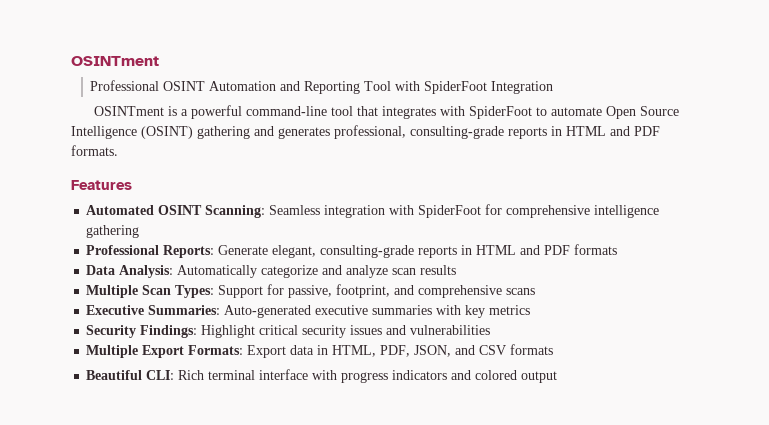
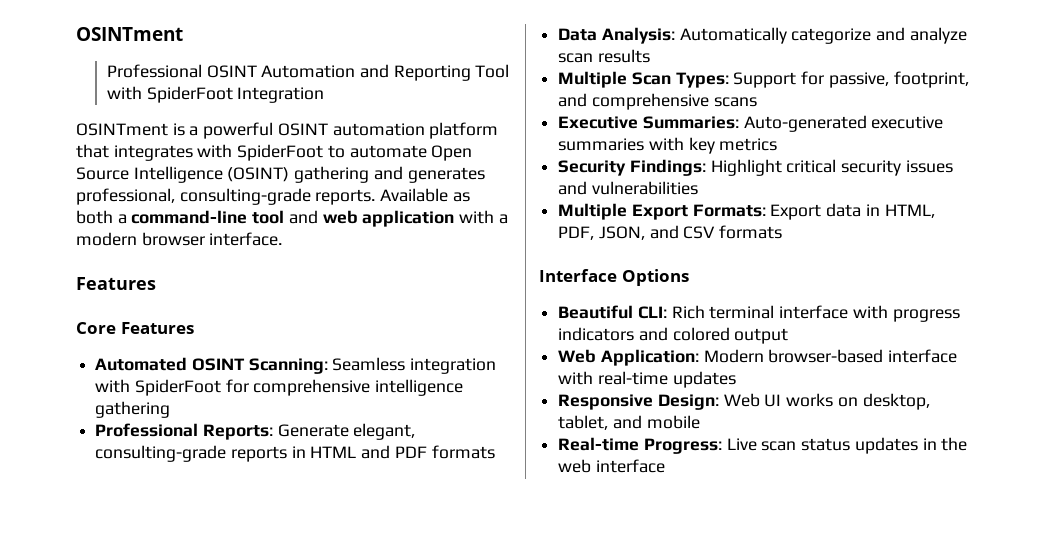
- OSINTment is a powerful command-line tool that integrates with SpiderFoot to automate Open Source Intelligence (OSINT) gathering and generates professional, consulting-grade reports in HTML and PDF formats.
+ OSINTment is a powerful OSINT automation platform that integrates with SpiderFoot to automate Open Source Intelligence (OSINT) gathering and generates professional, consulting-grade reports. Available as both a command-line tool and web application with a modern browser interface.
  Features
+ Core Features
+ Interface Options
+ Web Application: Modern browser-based interface with real-time updates
+ Responsive Design: Web UI works on desktop, tablet, and mobile
+ Real-time Progress: Live scan status updates in the web interface

